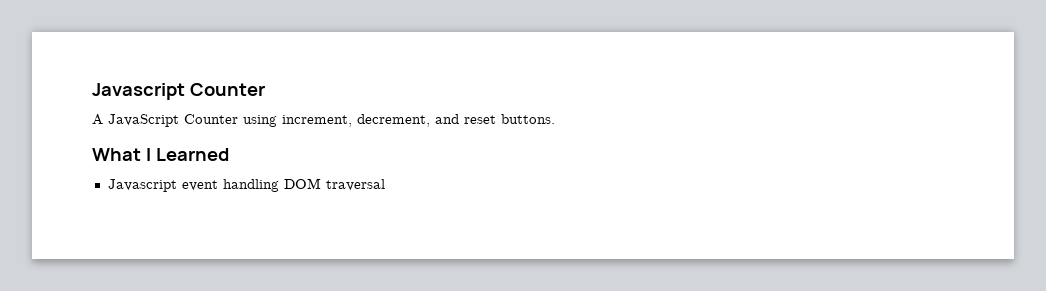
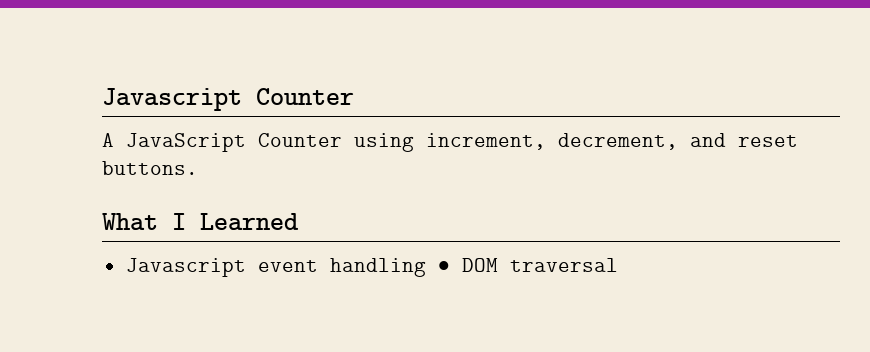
- Javascript event handling DOM traversal
+ Javascript event handling • DOM traversal

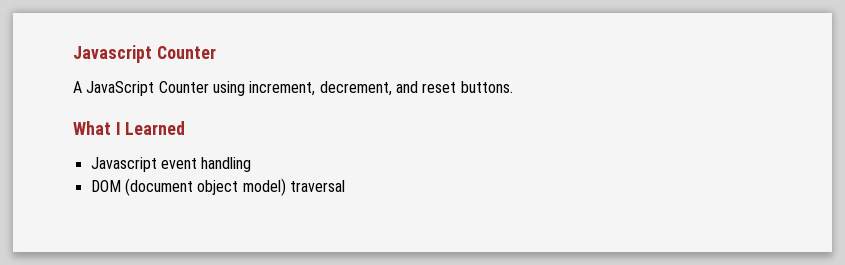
- Javascript event handling • DOM traversal
+ Javascript event handling
+ DOM (document object model) traversal

